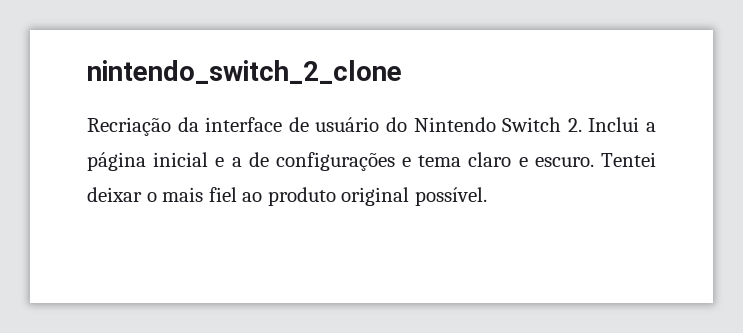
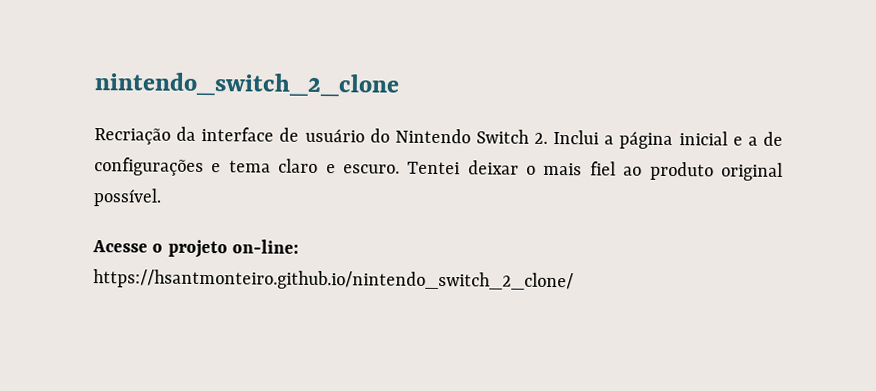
+ Acesse o projeto on-line: https://hsantmonteiro.github.io/nintendo_switch_2_clone/

